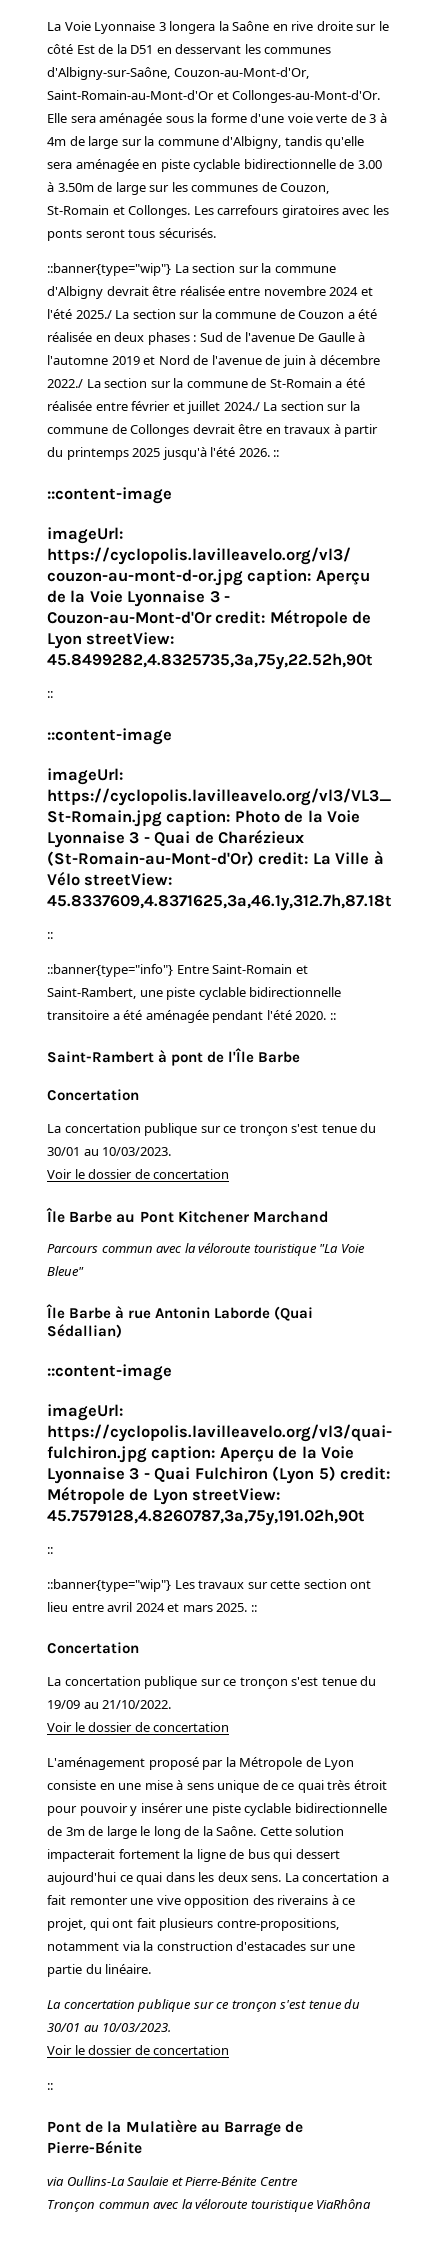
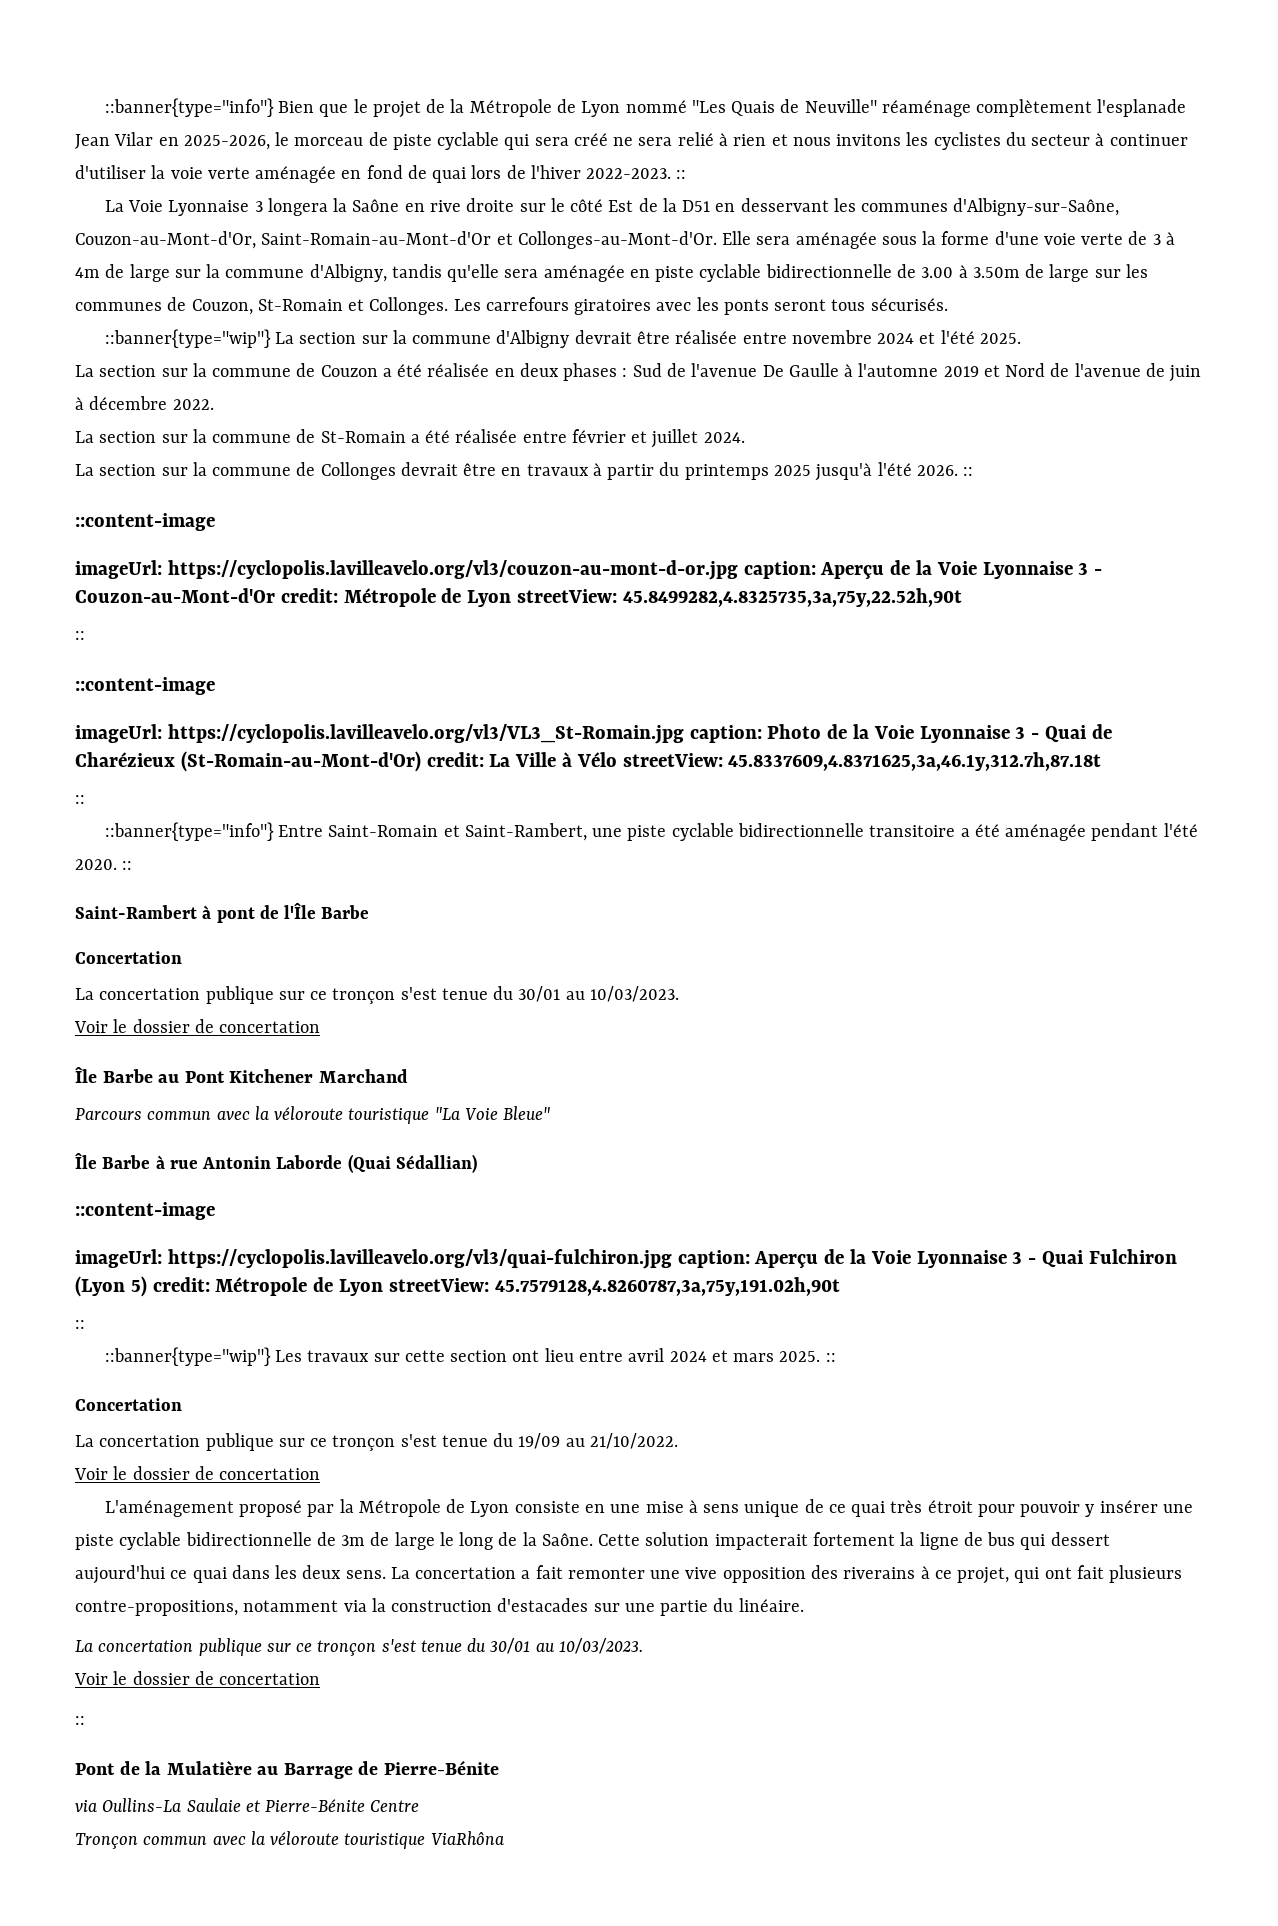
+ ::banner{type="info"} Bien que le projet de la Métropole de Lyon nommé "Les Quais de Neuville" réaménage complètement l'esplanade Jean Vilar en 2025-2026, le morceau de piste cyclable qui sera créé ne sera relié à rien et nous invitons les cyclistes du secteur à continuer d'utiliser la voie verte aménagée en fond de quai lors de l'hiver 2022-2023. ::
- ::banner{type="wip"} La section sur la commune d'Albigny devrait être réalisée entre novembre 2024 et l'été 2025./ La section sur la commune de Couzon a été réalisée en deux phases :
+ ::banner{type="wip"} La section sur la commune d'Albigny devrait être réalisée entre novembre 2024 et l'été 2025.
+ La section sur la commune de Couzon a été réalisée en deux phases :
- Sud de l'avenue De Gaulle à l'automne 2019 et Nord de l'avenue de juin à décembre 2022./ La section sur la commune de St-Romain a été réalisée entre février et juillet 2024./ La section sur la commune de Collonges devrait être en travaux à partir du printemps 2025 jusqu'à l'été 2026. ::
+ Sud de l'avenue De Gaulle à l'automne 2019 et Nord de l'avenue de juin à décembre 2022.
+ La section sur la commune de St-Romain a été réalisée entre février et juillet 2024.
+ La section sur la commune de Collonges devrait être en travaux à partir du printemps 2025 jusqu'à l'été 2026. ::

